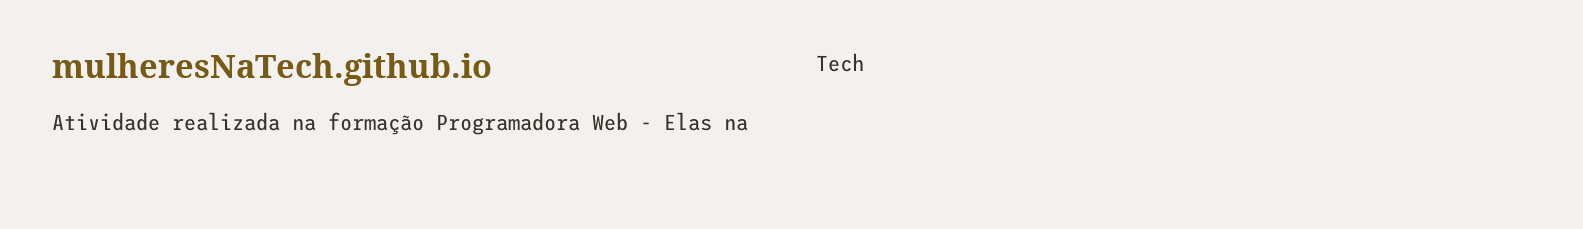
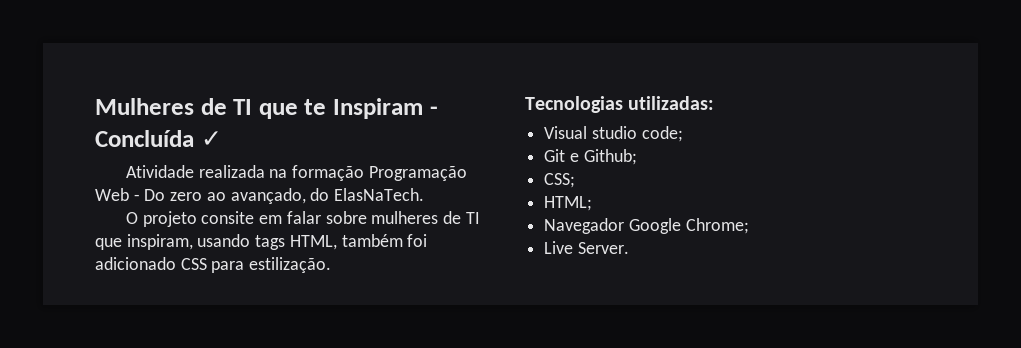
- mulheresNaTech.github.io
+ Mulheres de TI que te Inspiram - Concluída ✓
- Atividade realizada na formação Programadora Web - Elas na Tech
+ Atividade realizada na formação Programação Web - Do zero ao avançado, do ElasNaTech.
+ O projeto consite em falar sobre mulheres de TI que inspiram, usando tags HTML, também foi adicionado CSS para estilização.
+ Tecnologias utilizadas:
+ Visual studio code;
+ Git e Github;
+ CSS;
+ HTML;
+ Navegador Google Chrome;
+ Live Server.

